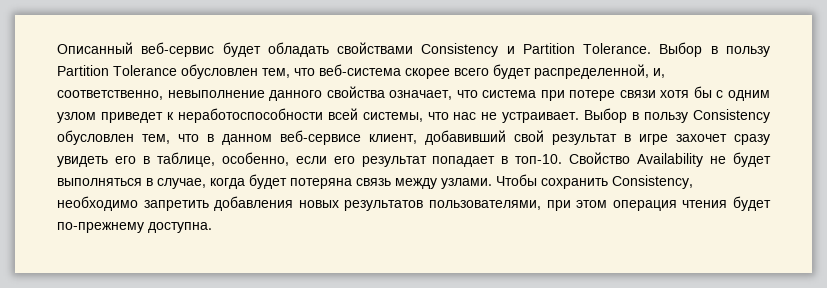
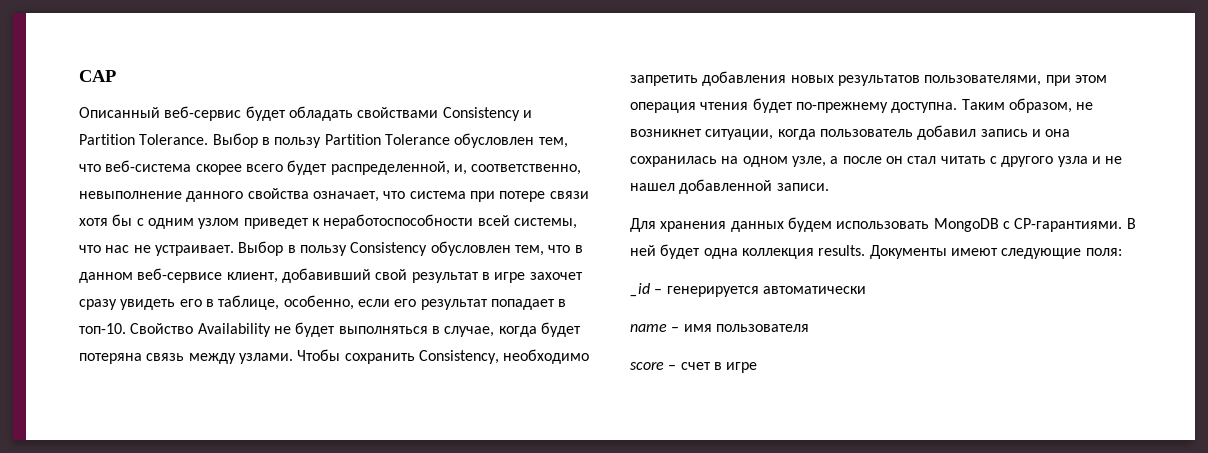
+ CAP
+ Таким образом, не возникнет ситуации, когда пользователь добавил запись и она сохранилась на одном узле, а после он стал читать с другого узла и не нашел добавленной записи.
+ Для хранения данных будем использовать MongoDB с CP-гарантиями. В ней будет одна коллекция results. Документы имеют следующие поля:
+ _id – генерируется автоматически
+ name – имя пользователя
+ score – счет в игре

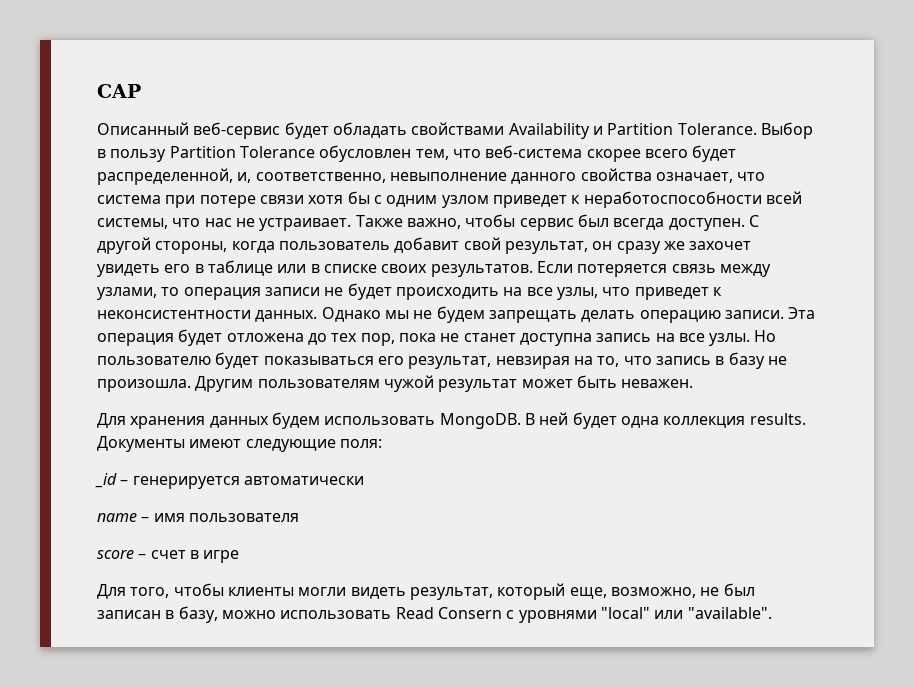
- Описанный веб-сервис будет обладать свойствами Consistency и Partition Tolerance.
+ Описанный веб-сервис будет обладать свойствами Availability и Partition Tolerance.
- Выбор в пользу Consistency обусловлен тем, что в данном веб-сервисе клиент, добавивший свой результат в игре захочет сразу увидеть его в таблице, особенно, если его результат попадает в топ-10. Свойство Availability не будет выполняться в случае, когда будет потеряна связь между узлами. Чтобы сохранить Consistency, необходимо запретить добавления новых результатов пользователями, при этом операция чтения будет по-прежнему доступна. Таким образом, не возникнет ситуации, когда пользователь добавил запись и она сохранилась на одном узле, а после он стал читать с другого узла и не нашел добавленной записи.
+ Также важно, чтобы сервис был всегда доступен. С другой стороны, когда пользователь добавит свой результат, он сразу же захочет увидеть его в таблице или в списке своих результатов. Если потеряется связь между узлами, то операция записи не будет происходить на все узлы, что приведет к неконсистентности данных. Однако мы не будем запрещать делать операцию записи. Эта операция будет отложена до тех пор, пока не станет доступна запись на все узлы. Но пользователю будет показываться его результат, невзирая на то, что запись в базу не произошла. Другим пользователям чужой результат может быть неважен.
- Для хранения данных будем использовать MongoDB с CP-гарантиями.
+ Для хранения данных будем использовать MongoDB.
+ Для того, чтобы клиенты могли видеть результат, который еще, возможно, не был записан в базу, можно использовать Read Consern c уровнями "local" или "available".

